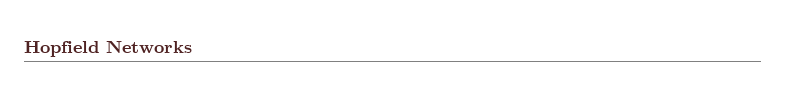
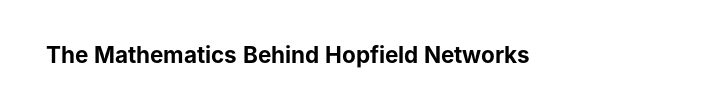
- Hopfield Networks
+ The Mathematics Behind Hopfield Networks

